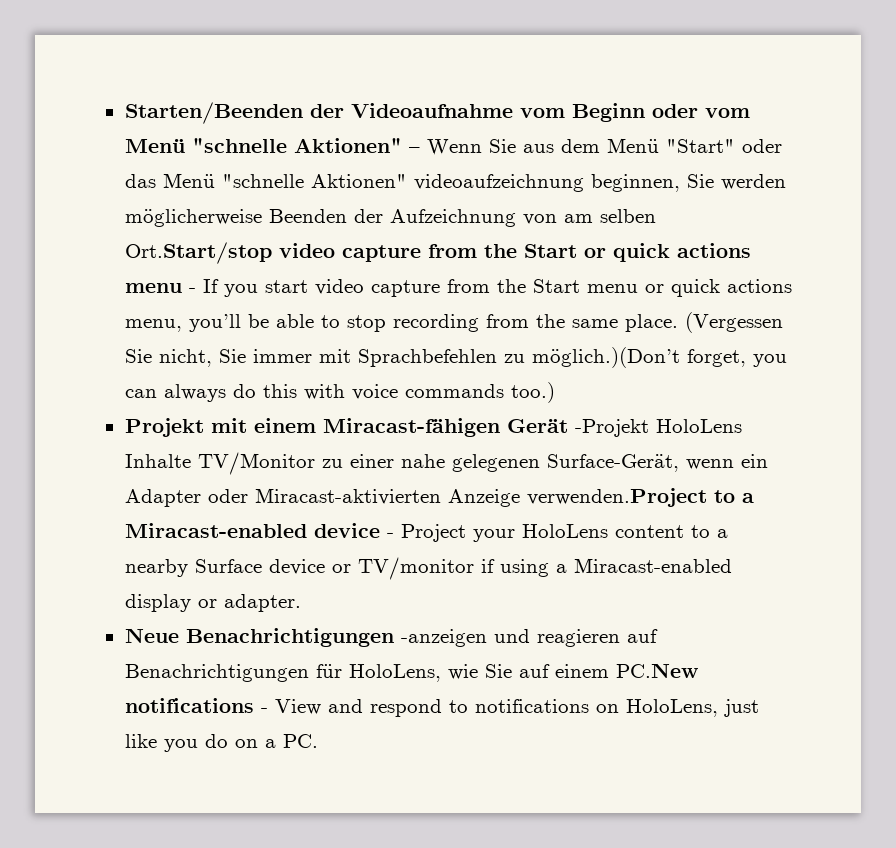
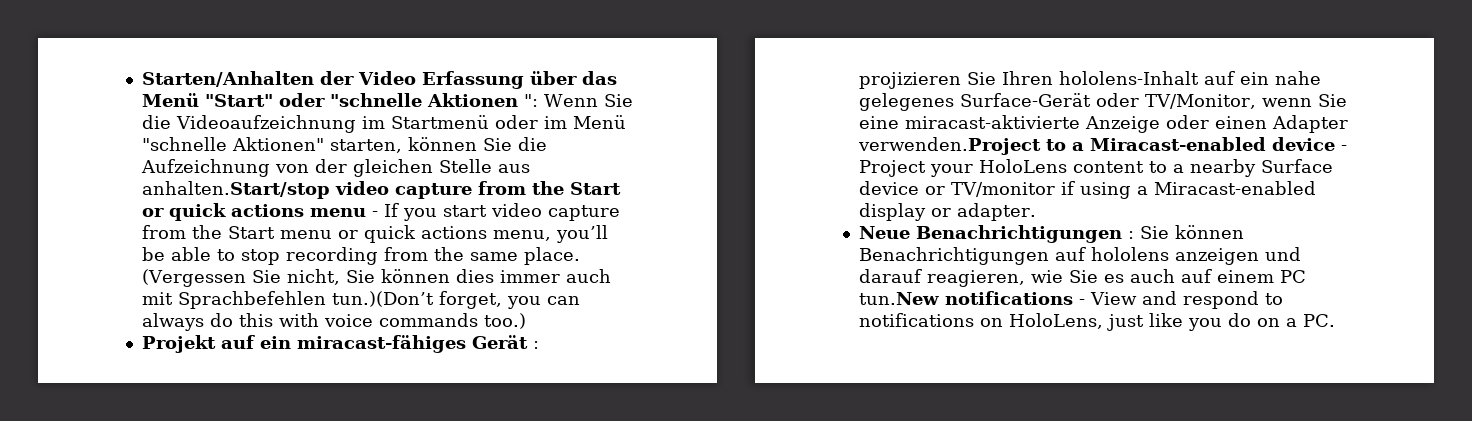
- Starten/Beenden der Videoaufnahme vom Beginn oder vom Menü "schnelle Aktionen" – Wenn Sie aus dem Menü "Start" oder das Menü "schnelle Aktionen" videoaufzeichnung beginnen, Sie werden möglicherweise Beenden der Aufzeichnung von am selben Ort.Start/stop video capture from the Start or quick actions menu - If you start video capture from the Start menu or quick actions menu, you’ll be able to stop recording from the same place.
+ Starten/Anhalten der Video Erfassung über das Menü "Start" oder "schnelle Aktionen ": Wenn Sie die Videoaufzeichnung im Startmenü oder im Menü "schnelle Aktionen" starten, können Sie die Aufzeichnung von der gleichen Stelle aus anhalten.Start/stop video capture from the Start or quick actions menu - If you start video capture from the Start menu or quick actions menu, you’ll be able to stop recording from the same place.
- (Vergessen Sie nicht, Sie immer mit Sprachbefehlen zu möglich.)(Don’t forget, you can always do this with voice commands too.)
+ (Vergessen Sie nicht, Sie können dies immer auch mit Sprachbefehlen tun.)(Don’t forget, you can always do this with voice commands too.)
- Projekt mit einem Miracast-fähigen Gerät -Projekt HoloLens Inhalte TV/Monitor zu einer nahe gelegenen Surface-Gerät, wenn ein Adapter oder Miracast-aktivierten Anzeige verwenden.Project to a Miracast-enabled device - Project your HoloLens content to a nearby Surface device or TV/monitor if using a Miracast-enabled display or adapter.
+ Projekt auf ein miracast-fähiges Gerät : projizieren Sie Ihren hololens-Inhalt auf ein nahe gelegenes Surface-Gerät oder TV/Monitor, wenn Sie eine miracast-aktivierte Anzeige oder einen Adapter verwenden.Project to a Miracast-enabled device - Project your HoloLens content to a nearby Surface device or TV/monitor if using a Miracast-enabled display or adapter.
- Neue Benachrichtigungen -anzeigen und reagieren auf Benachrichtigungen für HoloLens, wie Sie auf einem PC.New notifications - View and respond to notifications on HoloLens, just like you do on a PC.
+ Neue Benachrichtigungen : Sie können Benachrichtigungen auf hololens anzeigen und darauf reagieren, wie Sie es auch auf einem PC tun.New notifications - View and respond to notifications on HoloLens, just like you do on a PC.

